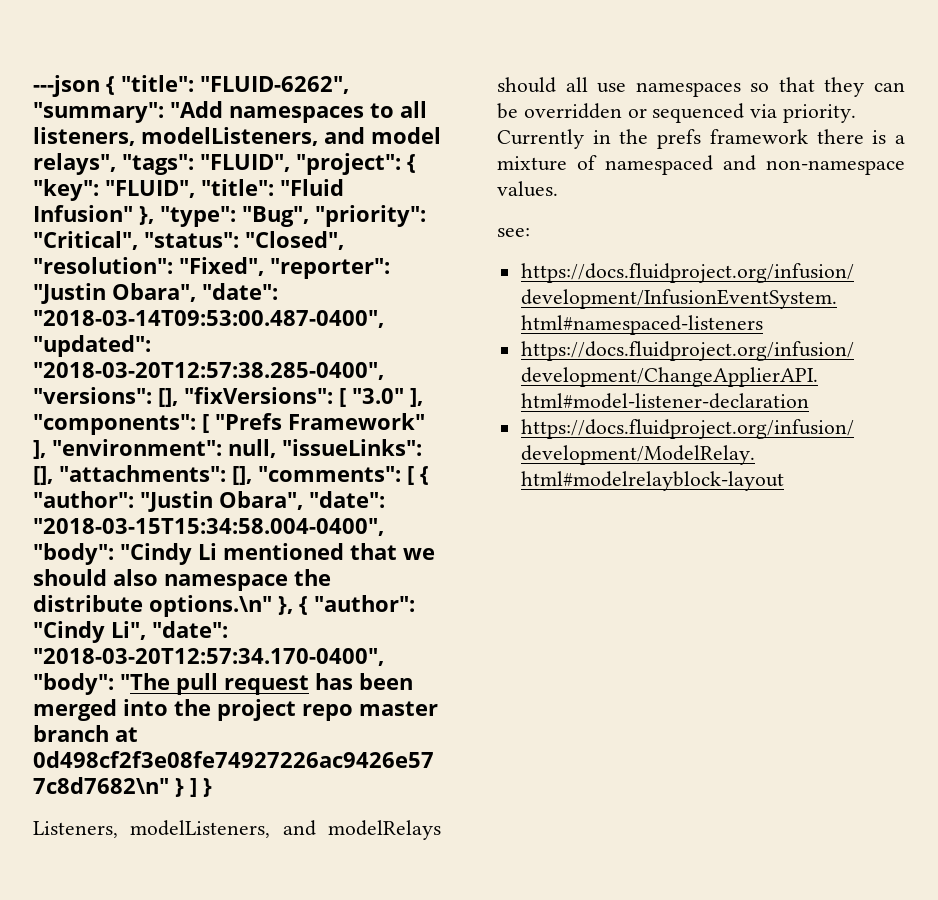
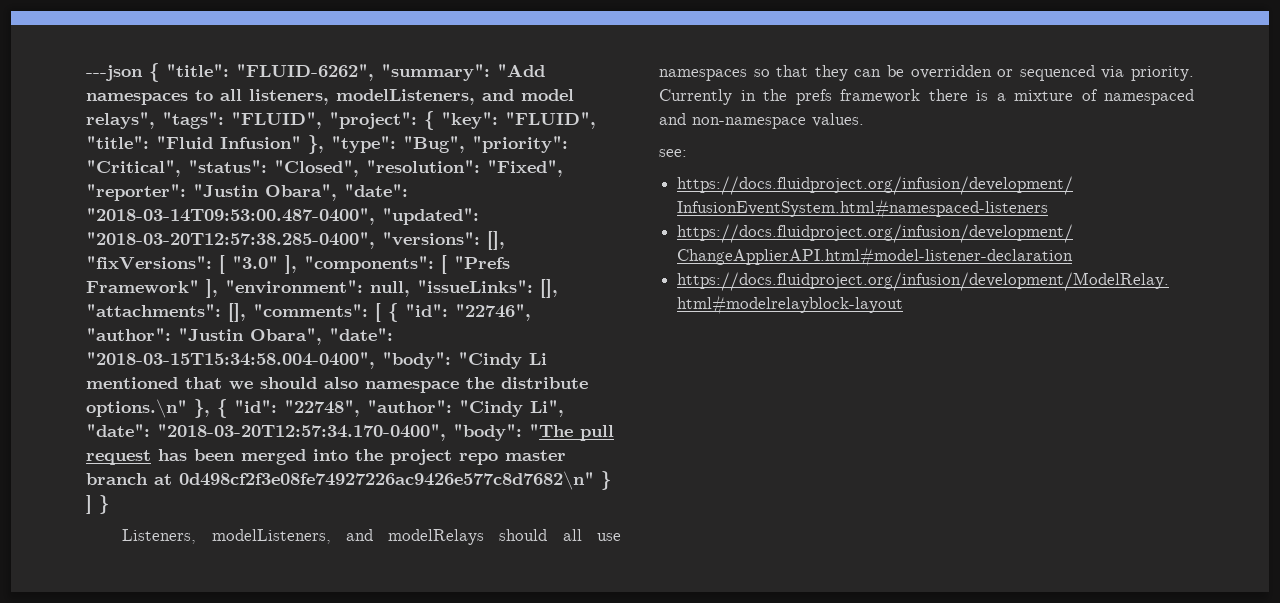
- [ { "author":
+ [ { "id": "22746", "author":
- "Cindy Li mentioned that we should also namespace the distribute options.\n" }, { "author":
+ "Cindy Li mentioned that we should also namespace the distribute options.\n" }, { "id": "22748", "author":

